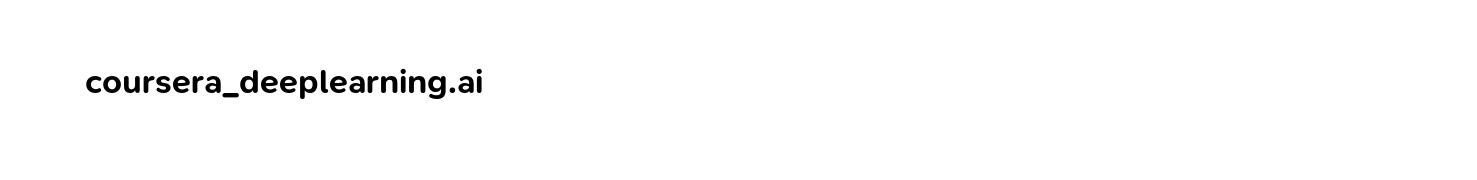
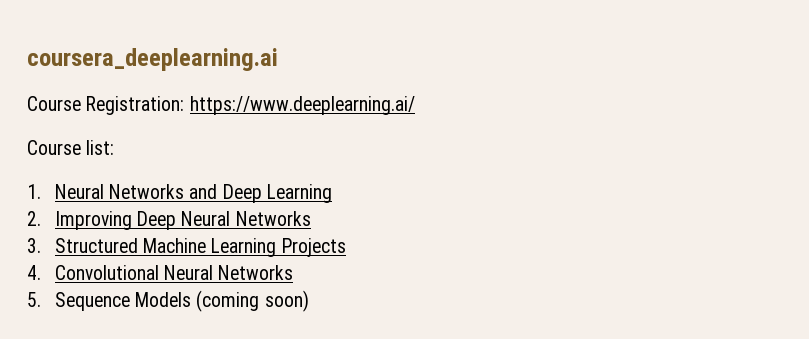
+ Course Registration: https://www.deeplearning.ai/
+ Course list:
+ 1. Neural Networks and Deep Learning
+ 2. Improving Deep Neural Networks
+ 3. Structured Machine Learning Projects
+ 4. Convolutional Neural Networks
+ 5. Sequence Models (coming soon)

